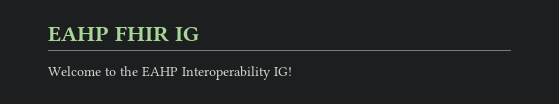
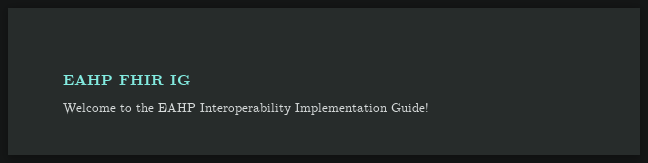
- Welcome to the EAHP Interoperability IG!
+ Welcome to the EAHP Interoperability Implementation Guide!

